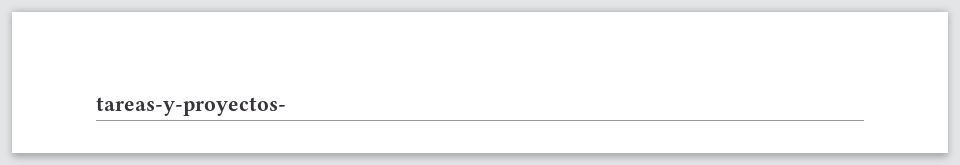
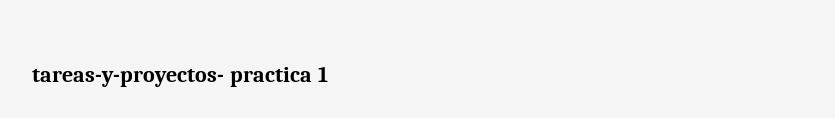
- tareas-y-proyectos-
+ tareas-y-proyectos- practica 1

